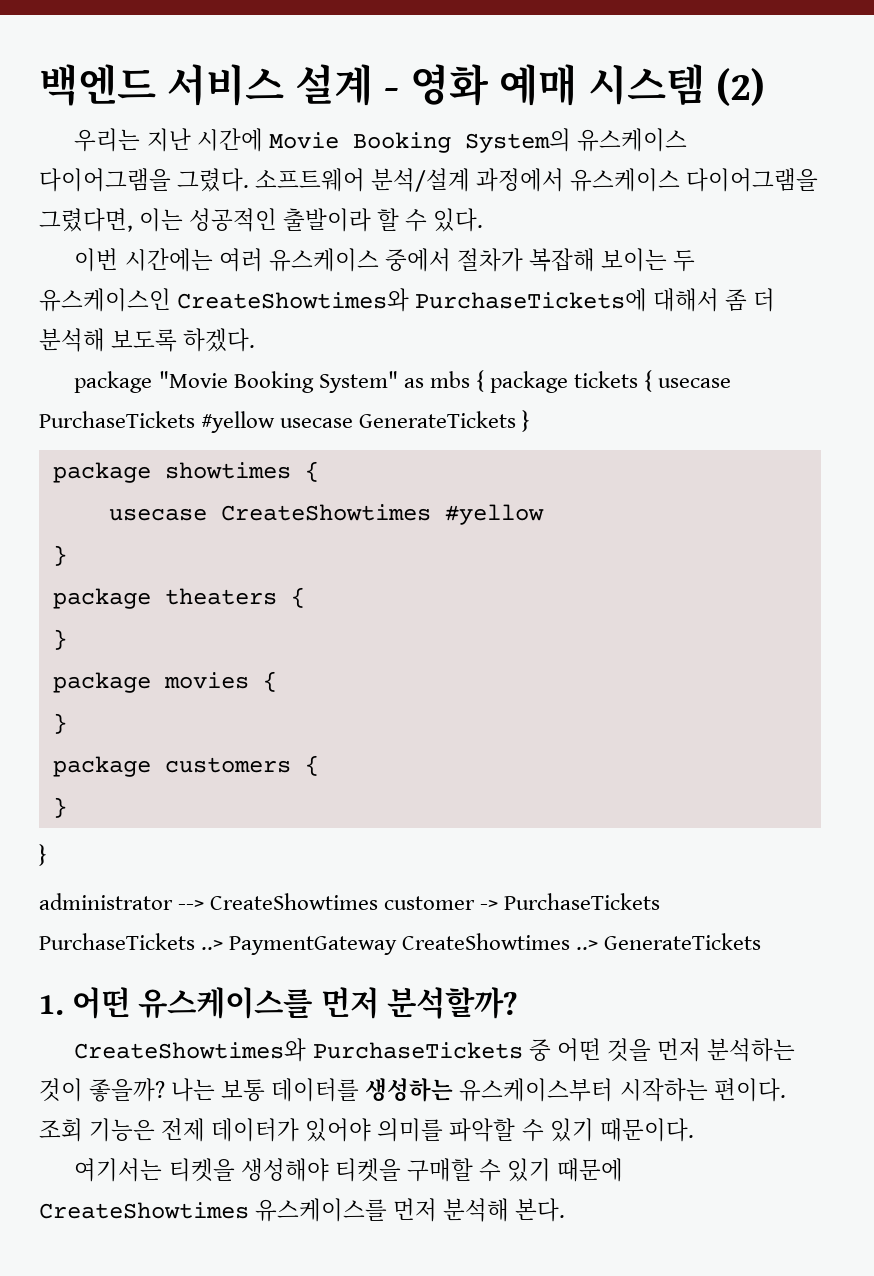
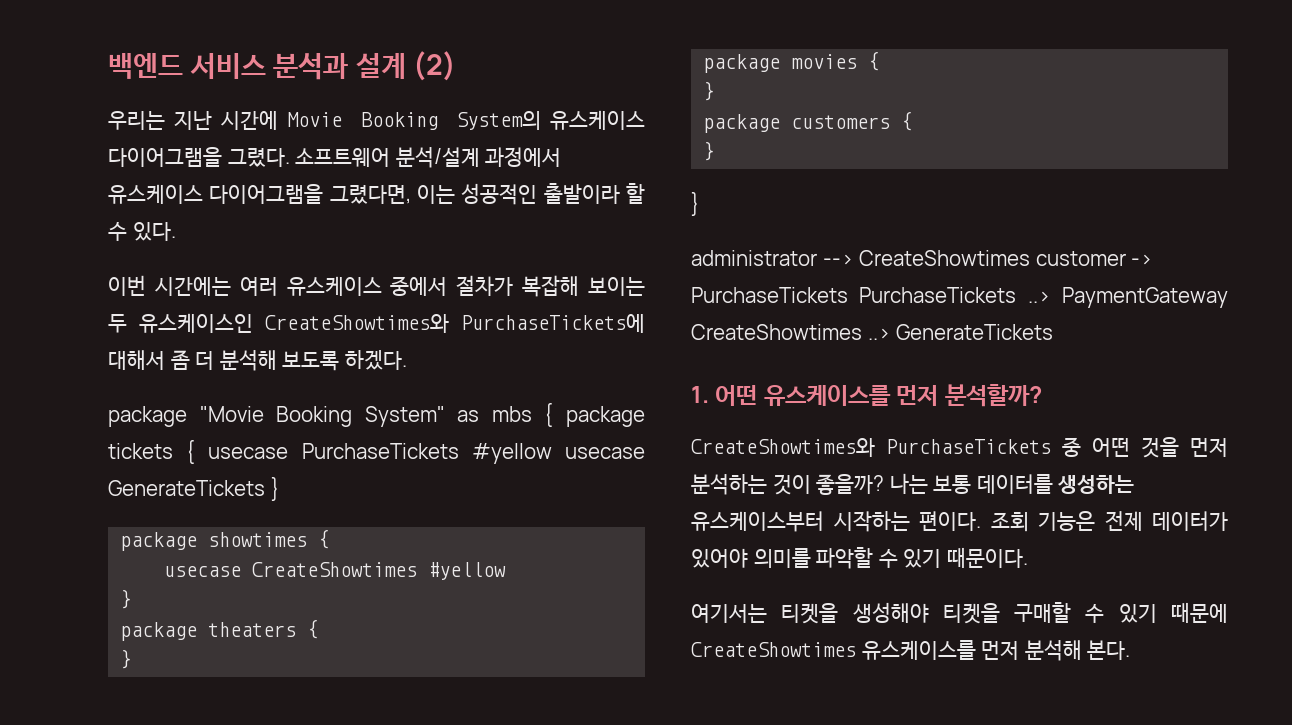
- 백엔드 서비스 설계 - 영화 예매 시스템 (2)
+ 백엔드 서비스 분석과 설계 (2)

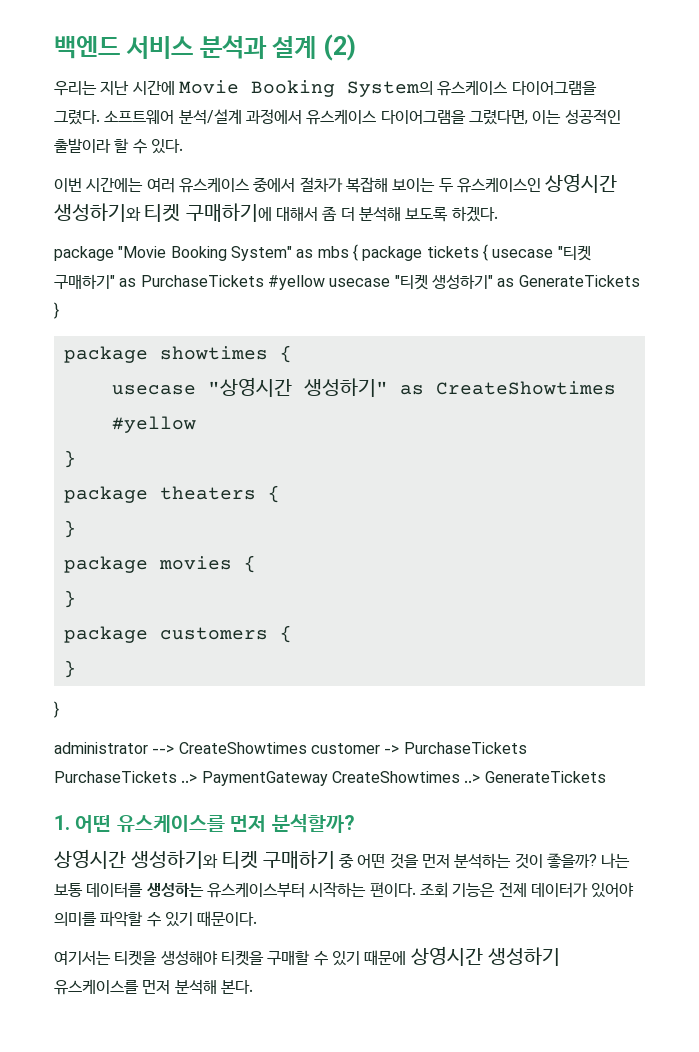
- 이번 시간에는 여러 유스케이스 중에서 절차가 복잡해 보이는 두 유스케이스인 CreateShowtimes와 PurchaseTickets에 대해서 좀 더 분석해 보도록 하겠다.
+ 이번 시간에는 여러 유스케이스 중에서 절차가 복잡해 보이는 두 유스케이스인 상영시간 생성하기와 티켓 구매하기에 대해서 좀 더 분석해 보도록 하겠다.
- package "Movie Booking System" as mbs { package tickets { usecase PurchaseTickets #yellow usecase GenerateTickets }
+ package "Movie Booking System" as mbs { package tickets { usecase "티켓 구매하기" as PurchaseTickets #yellow usecase "티켓 생성하기" as GenerateTickets }
- usecase CreateShowtimes #yellow
+ usecase "상영시간 생성하기" as CreateShowtimes #yellow
- CreateShowtimes와 PurchaseTickets 중 어떤 것을 먼저 분석하는 것이 좋을까?
+ 상영시간 생성하기와 티켓 구매하기 중 어떤 것을 먼저 분석하는 것이 좋을까?
- 여기서는 티켓을 생성해야 티켓을 구매할 수 있기 때문에 CreateShowtimes 유스케이스를 먼저 분석해 본다.
+ 여기서는 티켓을 생성해야 티켓을 구매할 수 있기 때문에 상영시간 생성하기 유스케이스를 먼저 분석해 본다.

